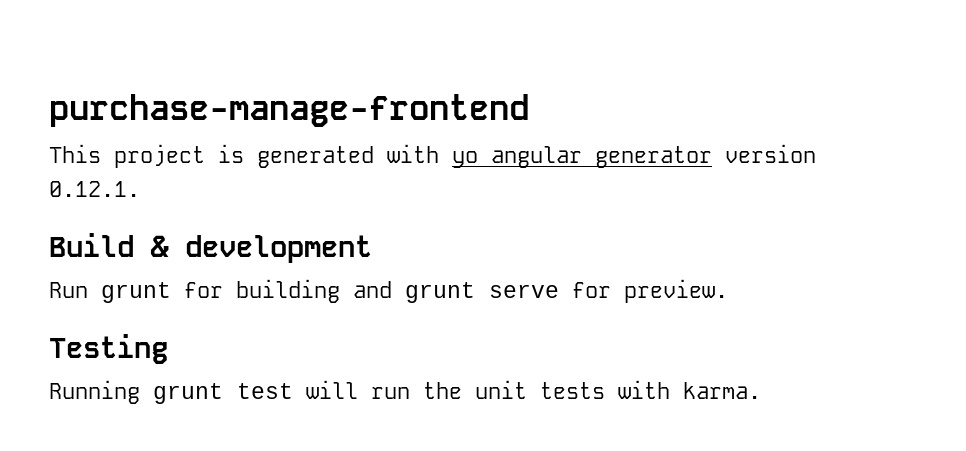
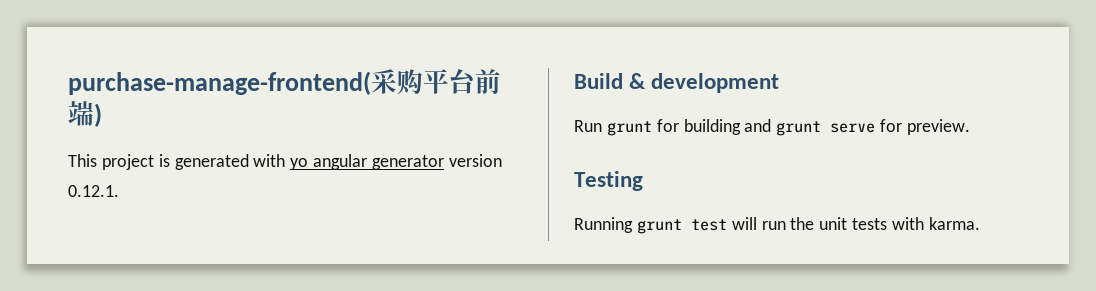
- purchase-manage-frontend
+ purchase-manage-frontend(采购平台前端)

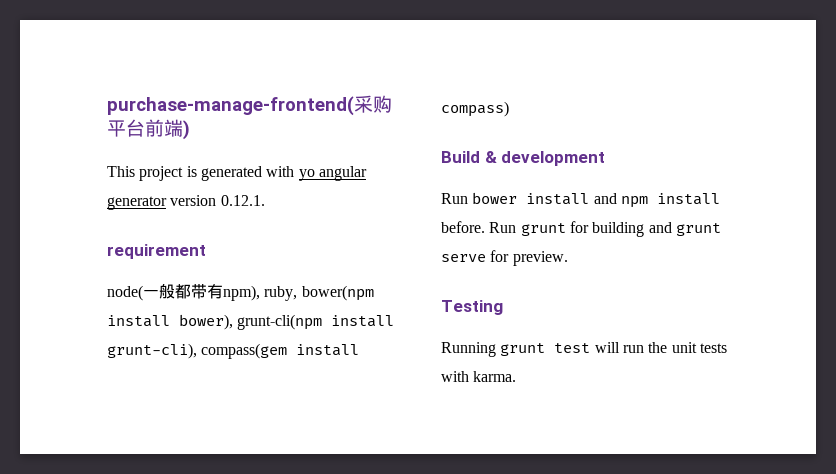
+ requirement
+ node(一般都带有npm), ruby, bower(npm install bower), grunt-cli(npm install grunt-cli), compass(gem install compass)
  Build & development
- Run grunt for building and grunt serve for preview.
+ Run bower install and npm install before. Run grunt for building and grunt serve for preview.

